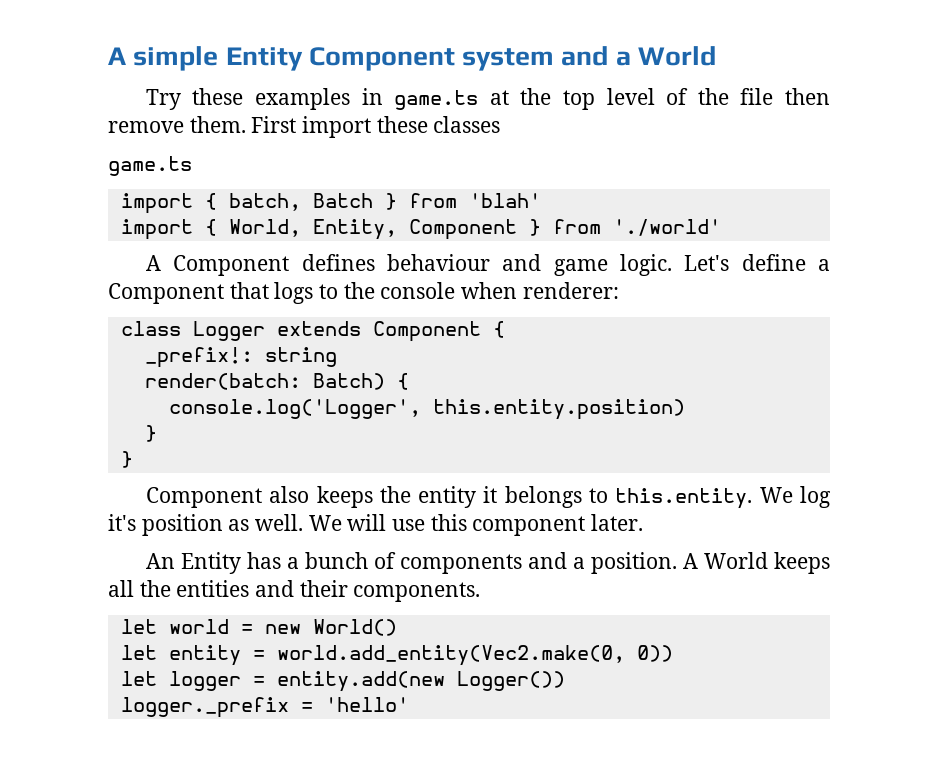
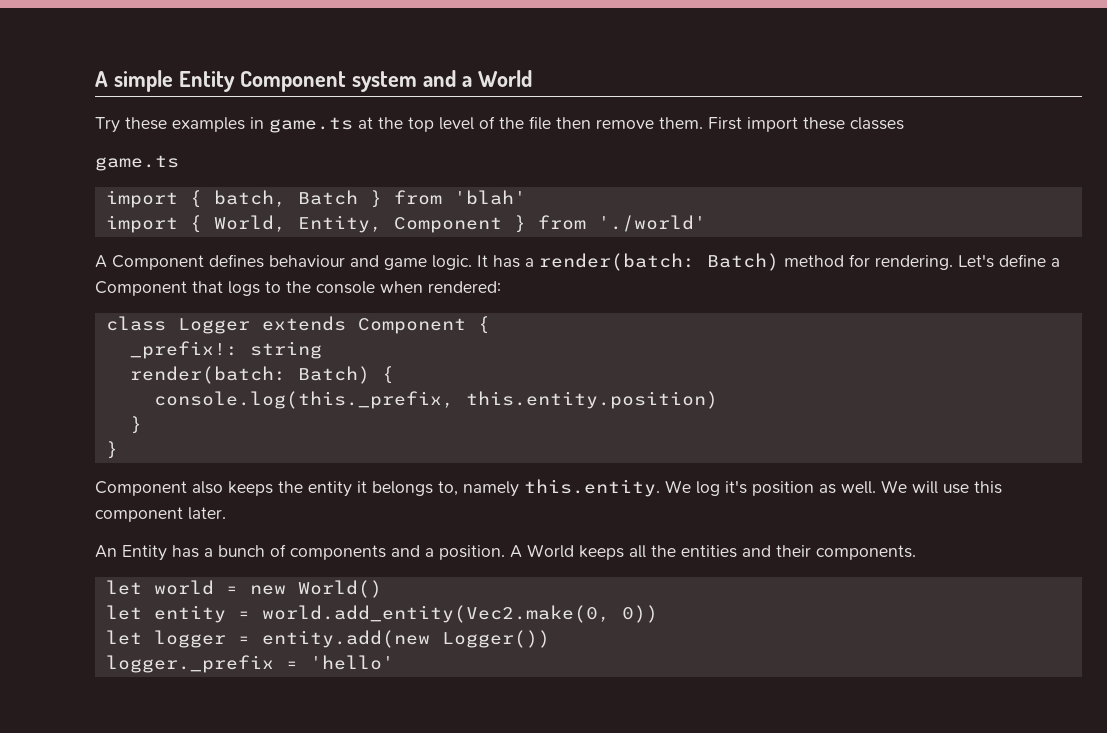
+ It has a render(batch: Batch) method for rendering.
- Let's define a Component that logs to the console when renderer:
+ Let's define a Component that logs to the console when rendered:
- console.log('Logger', this.entity.position)
+ console.log(this._prefix, this.entity.position)
- Component also keeps the entity it belongs to this.entity. We log it's position as well.
+ Component also keeps the entity it belongs to, namely this.entity. We log it's position as well.

